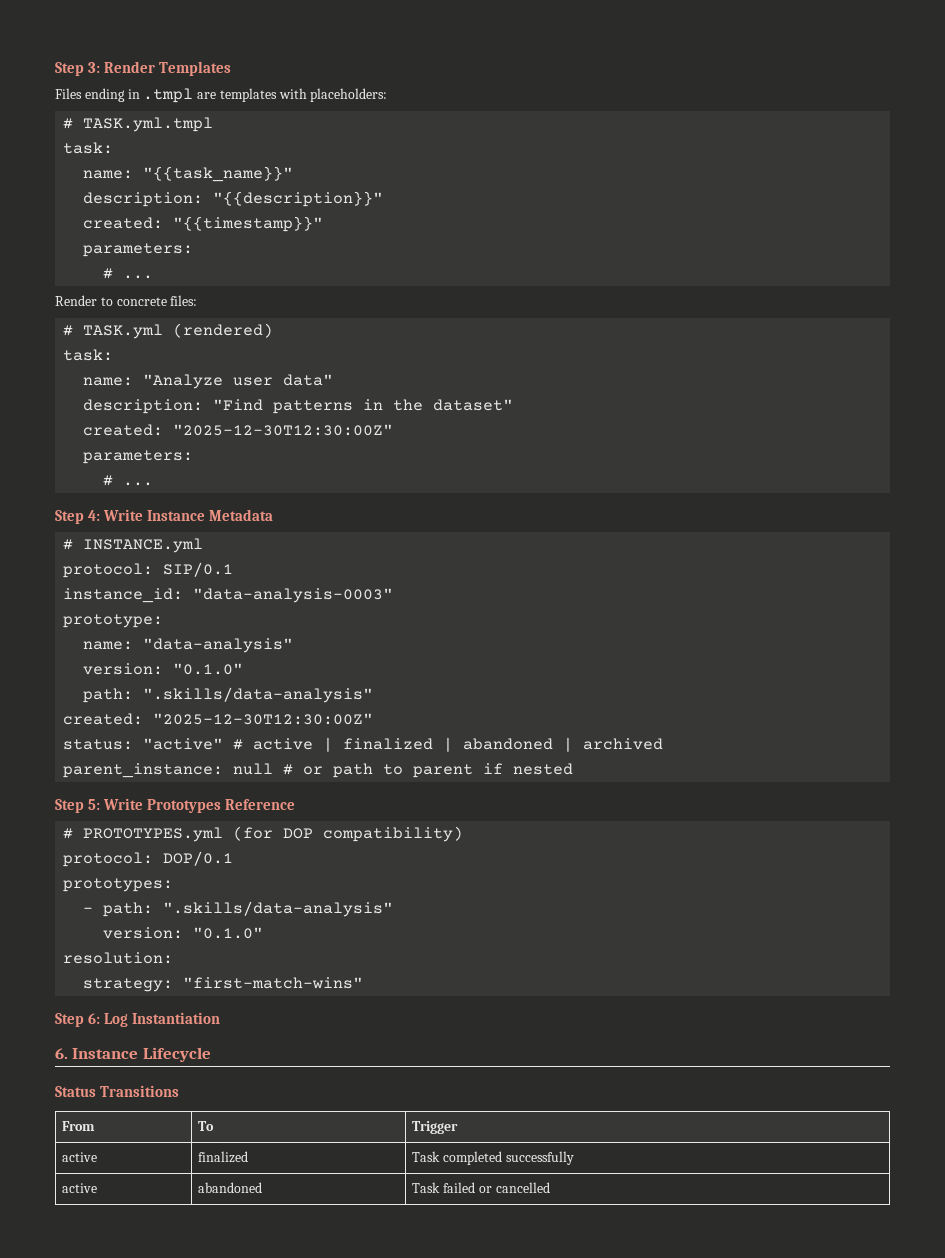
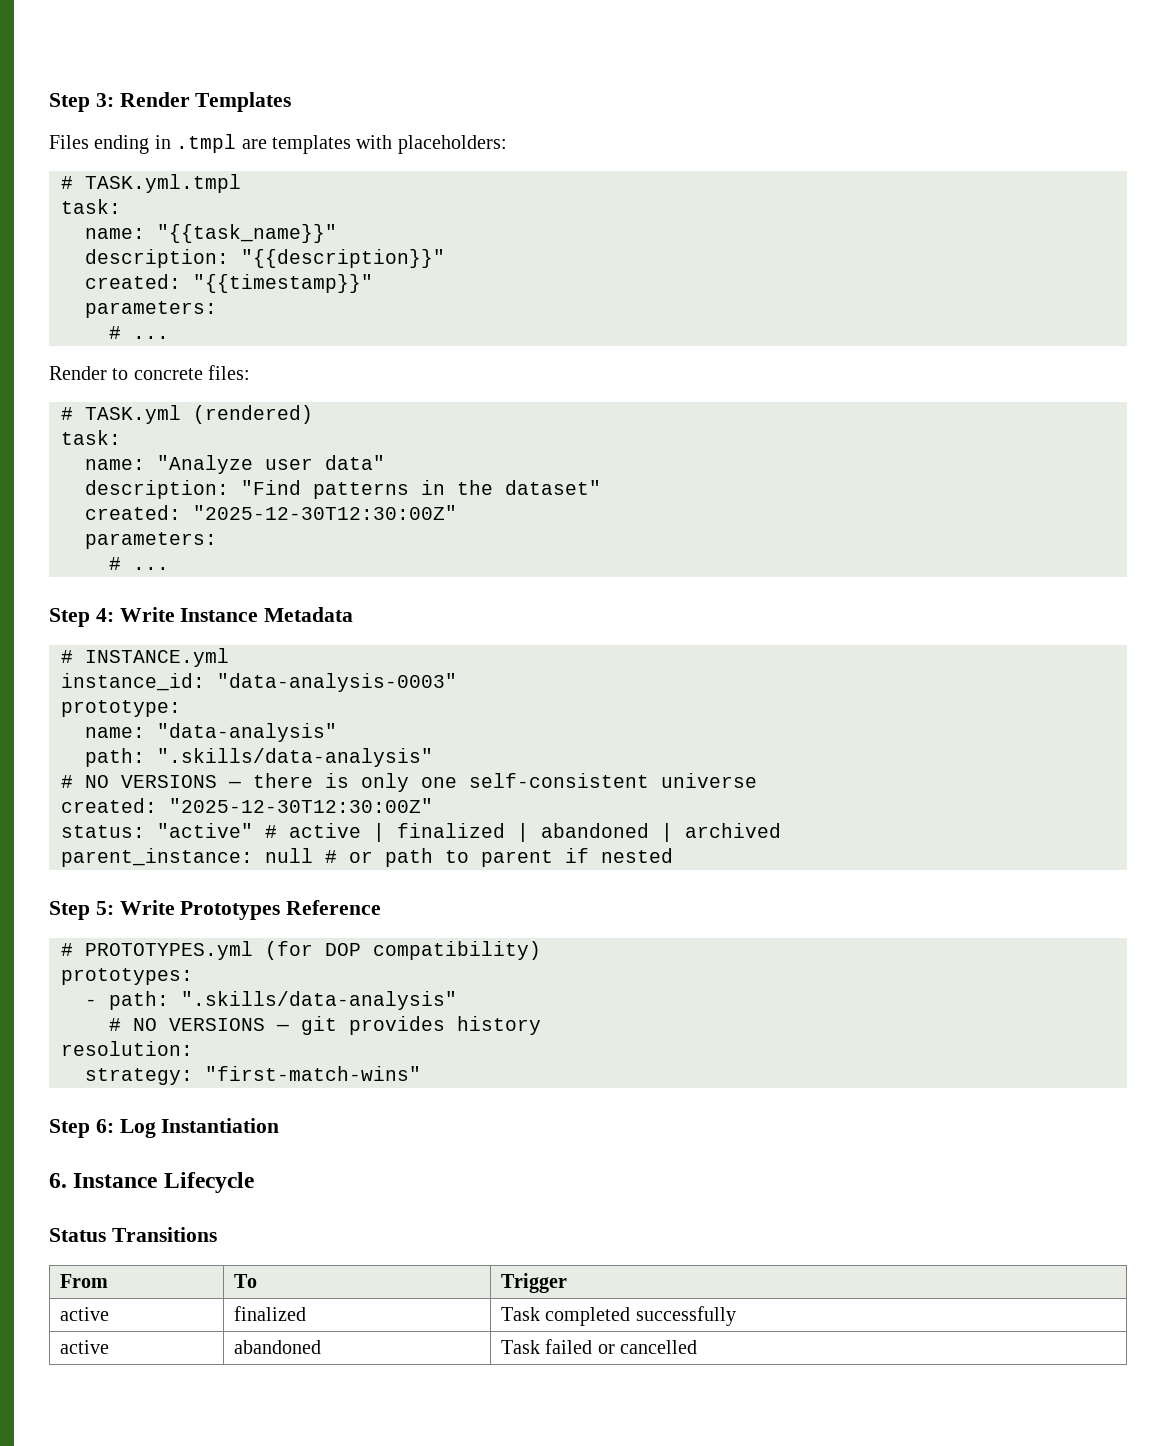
- protocol: SIP/0.1
  name: "data-analysis"
- version: "0.1.0"
  path: ".skills/data-analysis"
+ # NO VERSIONS — there is only one self-consistent universe
- protocol: DOP/0.1
  - path: ".skills/data-analysis"
- version: "0.1.0"
+ # NO VERSIONS — git provides history

